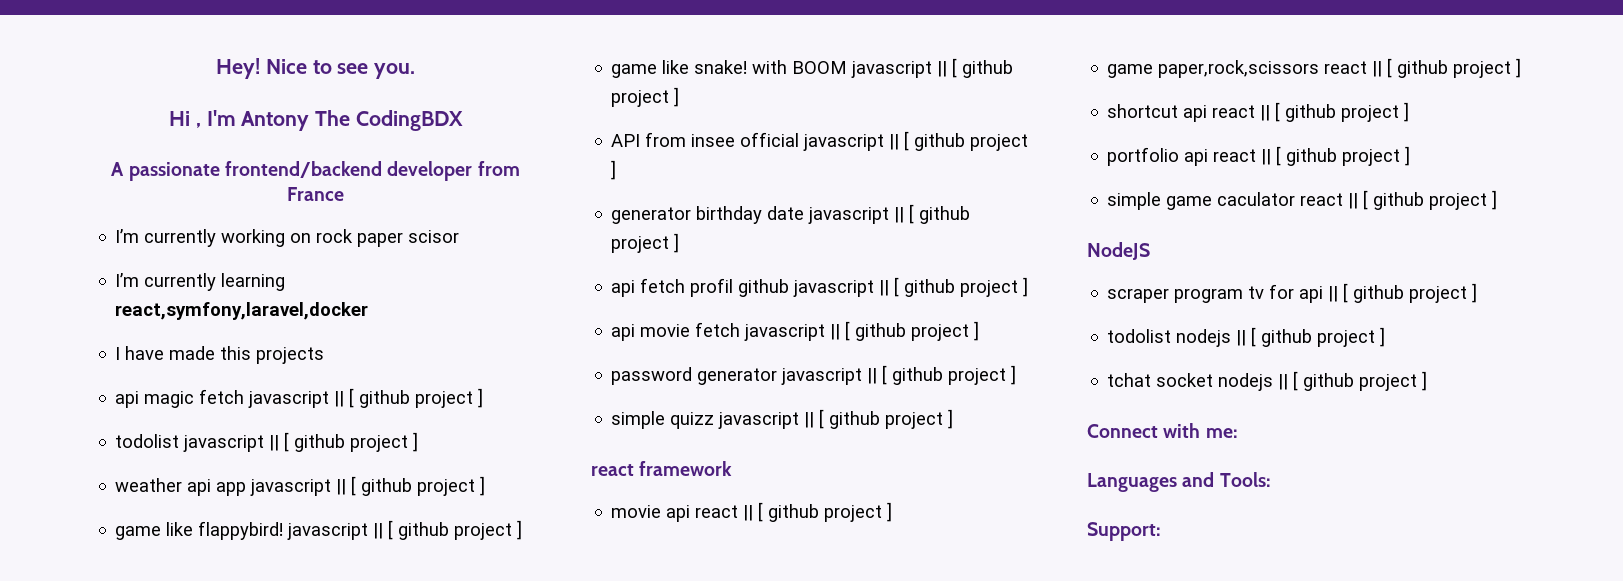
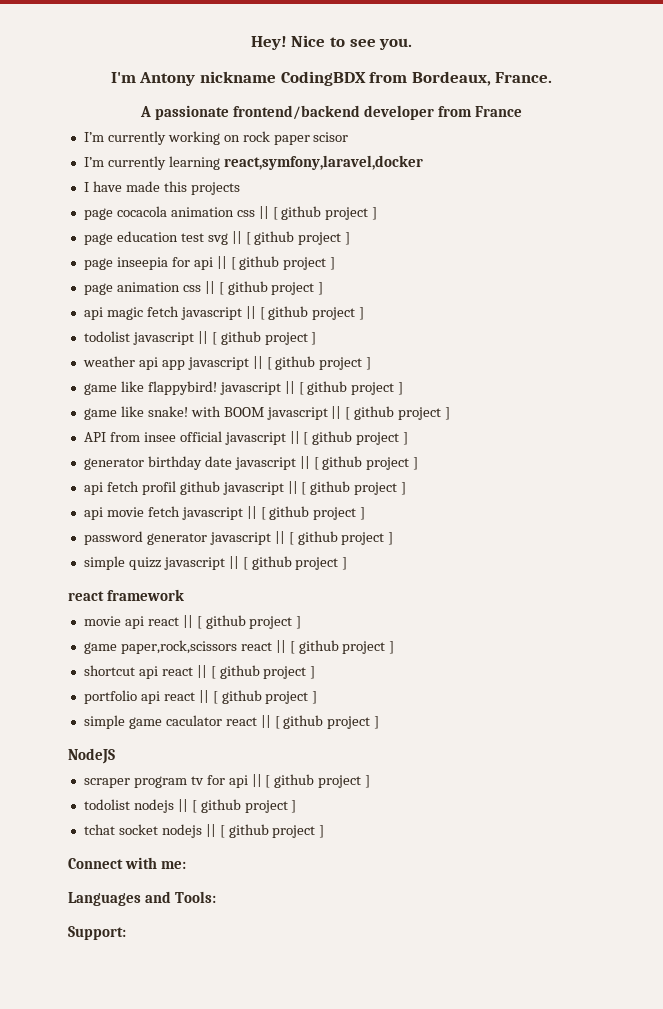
- Hi , I'm Antony The CodingBDX
+ I'm Antony nickname CodingBDX from Bordeaux, France.
+ page cocacola animation css || [ github project ]
+ page education test svg || [ github project ]
+ page inseepia for api || [ github project ]
+ page animation css || [ github project ]

